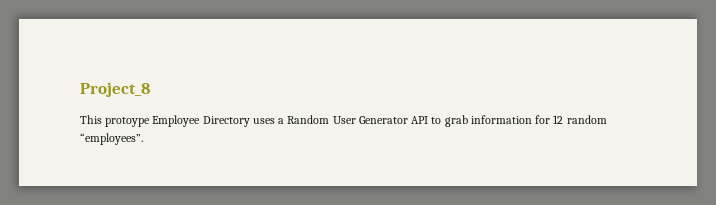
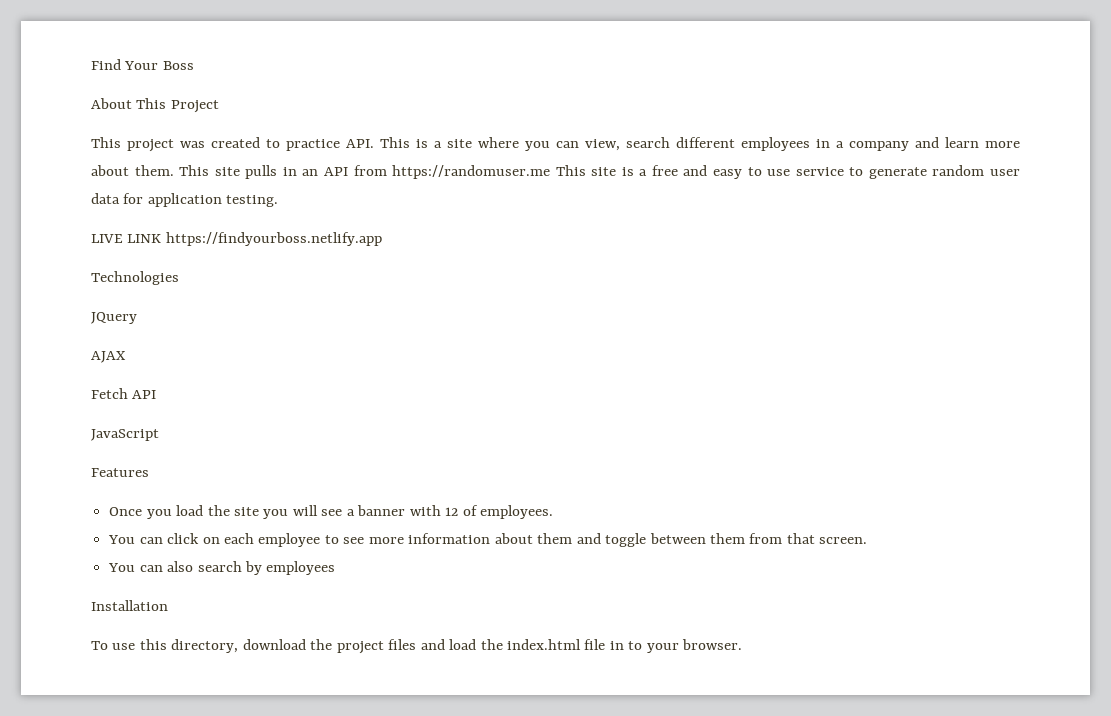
- Project_8
- This protoype Employee Directory uses a Random User Generator API to grab information for 12 random “employees”.
+ Find Your Boss
+ About This Project
+ This project was created to practice API. This is a site where you can view, search different employees in a company and learn more about them. This site pulls in an API from https://randomuser.me This site is a free and easy to use service to generate random user data for application testing.
+ LIVE LINK https://findyourboss.netlify.app
+ Technologies
+ JQuery
+ AJAX
+ Fetch API
+ JavaScript
+ Features
+ Once you load the site you will see a banner with 12 of employees.
+ You can click on each employee to see more information about them and toggle between them from that screen.
+ You can also search by employees
+ Installation
+ To use this directory, download the project files and load the index.html file in to your browser.

